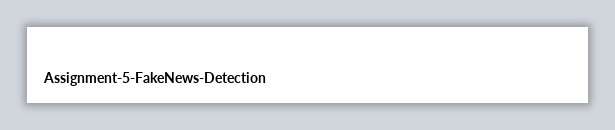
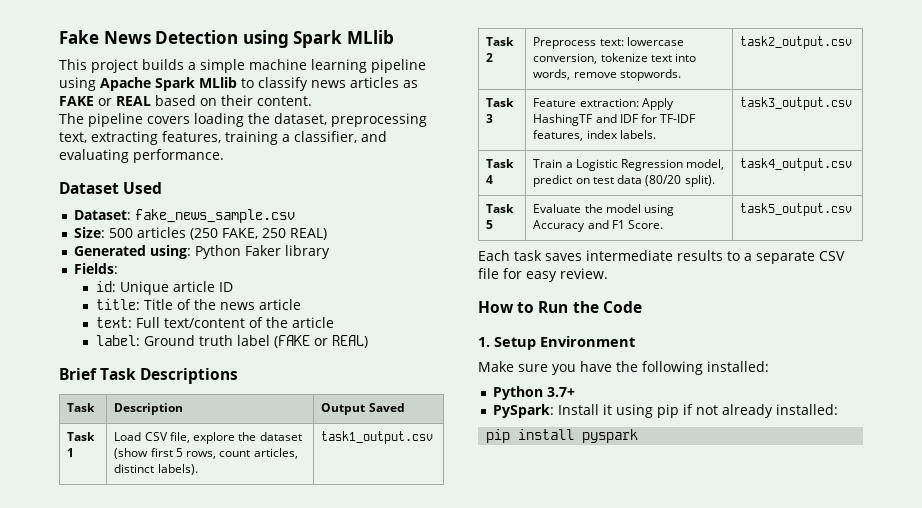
- Assignment-5-FakeNews-Detection
+ Fake News Detection using Spark MLlib
+ This project builds a simple machine learning pipeline using Apache Spark MLlib to classify news articles as FAKE or REAL based on their content.
+ The pipeline covers loading the dataset, preprocessing text, extracting features, training a classifier, and evaluating performance.
+ Dataset Used
+ Dataset: fake_news_sample.csv
+ Size: 500 articles (250 FAKE, 250 REAL)
+ Generated using: Python Faker library
+ Fields:
+ id: Unique article ID
+ title: Title of the news article
+ text: Full text/content of the article
+ label: Ground truth label (FAKE or REAL)
+ Brief Task Descriptions
+ Task | Description | Output Saved
+ Task 1 | Load CSV file, explore the dataset (show first 5 rows, count articles, distinct labels). | task1_output.csv
+ Task 2 | Preprocess text: lowercase conversion, tokenize text into words, remove stopwords. | task2_output.csv
+ Task 3 | Feature extraction: Apply HashingTF and IDF for TF-IDF features, index labels. | task3_output.csv
+ Task 4 | Train a Logistic Regression model, predict on test data (80/20 split). | task4_output.csv
+ Task 5 | Evaluate the model using Accuracy and F1 Score. | task5_output.csv
+ Each task saves intermediate results to a separate CSV file for easy review.
+ How to Run the Code
+ 1. Setup Environment
+ Make sure you have the following installed:
+ Python 3.7+
+ PySpark: Install it using pip if not already installed:
+ pip install pyspark

